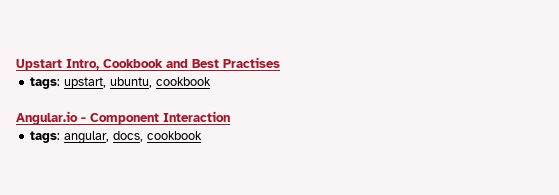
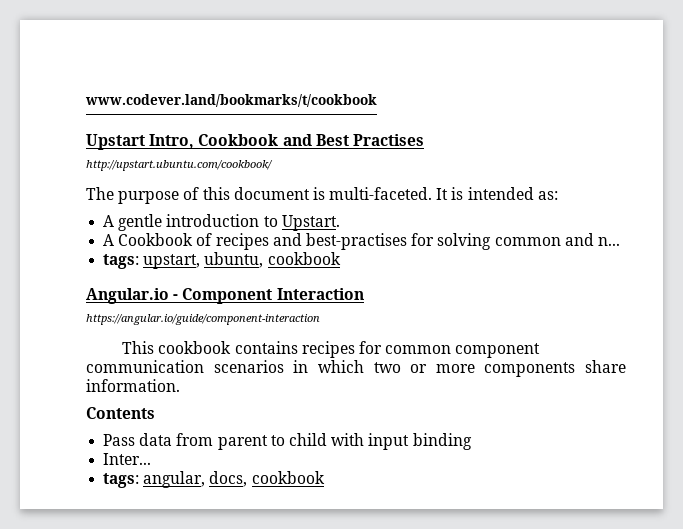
+ www.codever.land/bookmarks/t/cookbook
+ http://upstart.ubuntu.com/cookbook/
+ The purpose of this document is multi-faceted. It is intended as:
+ A gentle introduction to Upstart.
+ A Cookbook of recipes and best-practises for solving common and n...
+ https://angular.io/guide/component-interaction
+ This cookbook contains recipes for common component communication scenarios in which two or more components share information.
+ Contents
+ Pass data from parent to child with input binding
+ Inter...

